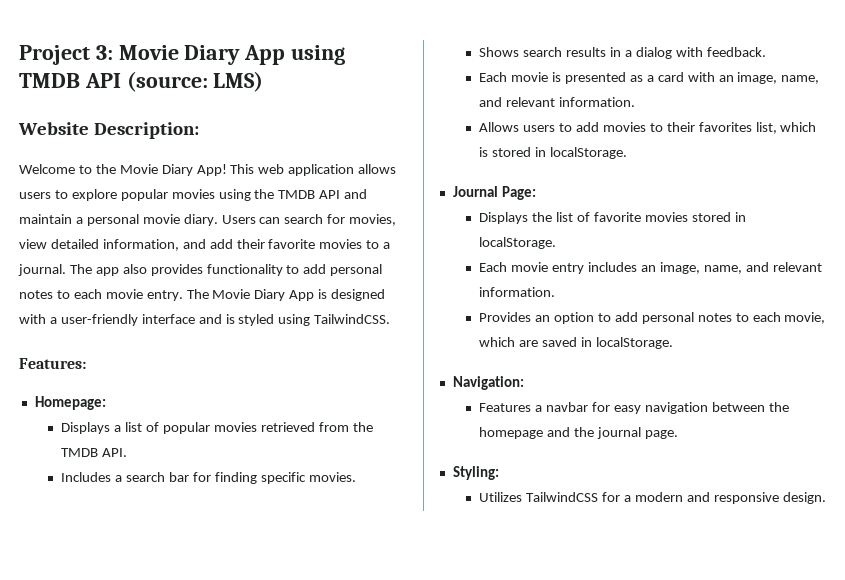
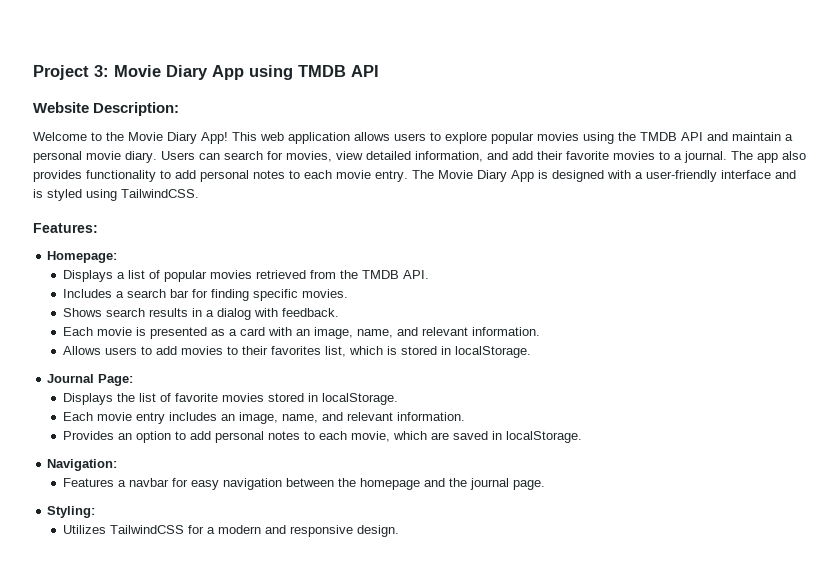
- Project 3: Movie Diary App using TMDB API (source: LMS)
+ Project 3: Movie Diary App using TMDB API

